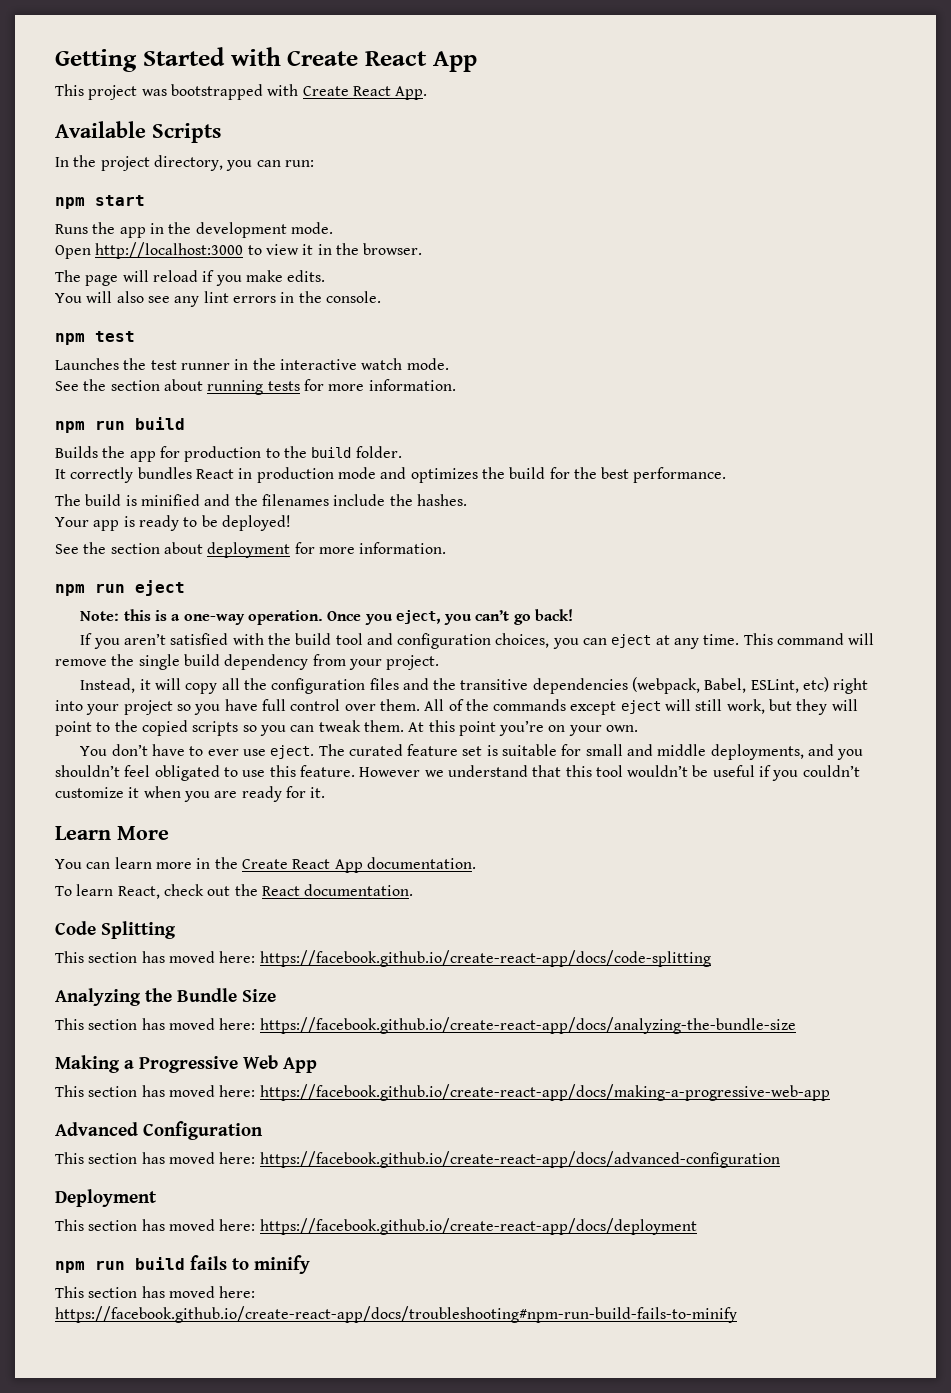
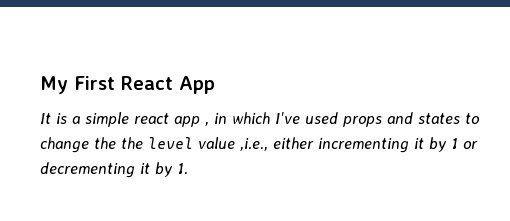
- Getting Started with Create React App
- This project was bootstrapped with Create React App.
- Available Scripts
- In the project directory, you can run:
- npm start
- Runs the app in the development mode.
- Open http://localhost:3000 to view it in the browser.
- The page will reload if you make edits.
- You will also see any lint errors in the console.
- npm test
- Launches the test runner in the interactive watch mode.
- See the section about running tests for more information.
- npm run build
- Builds the app for production to the build folder.
- It correctly bundles React in production mode and optimizes the build for the best performance.
- The build is minified and the filenames include the hashes.
- Your app is ready to be deployed!
- See the section about deployment for more information.
- npm run eject
- Note: this is a one-way operation. Once you eject, you can’t go back!
- If you aren’t satisfied with the build tool and configuration choices, you can eject at any time. This command will remove the single build dependency from your project.
- Instead, it will copy all the configuration files and the transitive dependencies (webpack, Babel, ESLint, etc) right into your project so you have full control over them. All of the commands except eject will still work, but they will point to the copied scripts so you can tweak them. At this point you’re on your own.
- You don’t have to ever use eject. The curated feature set is suitable for small and middle deployments, and you shouldn’t feel obligated to use this feature. However we understand that this tool wouldn’t be useful if you couldn’t customize it when you are ready for it.
- Learn More
- You can learn more in the Create React App documentation.
- To learn React, check out the React documentation.
- Code Splitting
- This section has moved here: https://facebook.github.io/create-react-app/docs/code-splitting
- Analyzing the Bundle Size
- This section has moved here: https://facebook.github.io/create-react-app/docs/analyzing-the-bundle-size
- Making a Progressive Web App
- This section has moved here: https://facebook.github.io/create-react-app/docs/making-a-progressive-web-app
- Advanced Configuration
- This section has moved here: https://facebook.github.io/create-react-app/docs/advanced-configuration
- Deployment
- This section has moved here: https://facebook.github.io/create-react-app/docs/deployment
- npm run build fails to minify
- This section has moved here: https://facebook.github.io/create-react-app/docs/troubleshooting#npm-run-build-fails-to-minify
+ My First React App
+ It is a simple react app , in which I've used props and states to change the the level value ,i.e., either incrementing it by 1 or decrementing it by 1.

